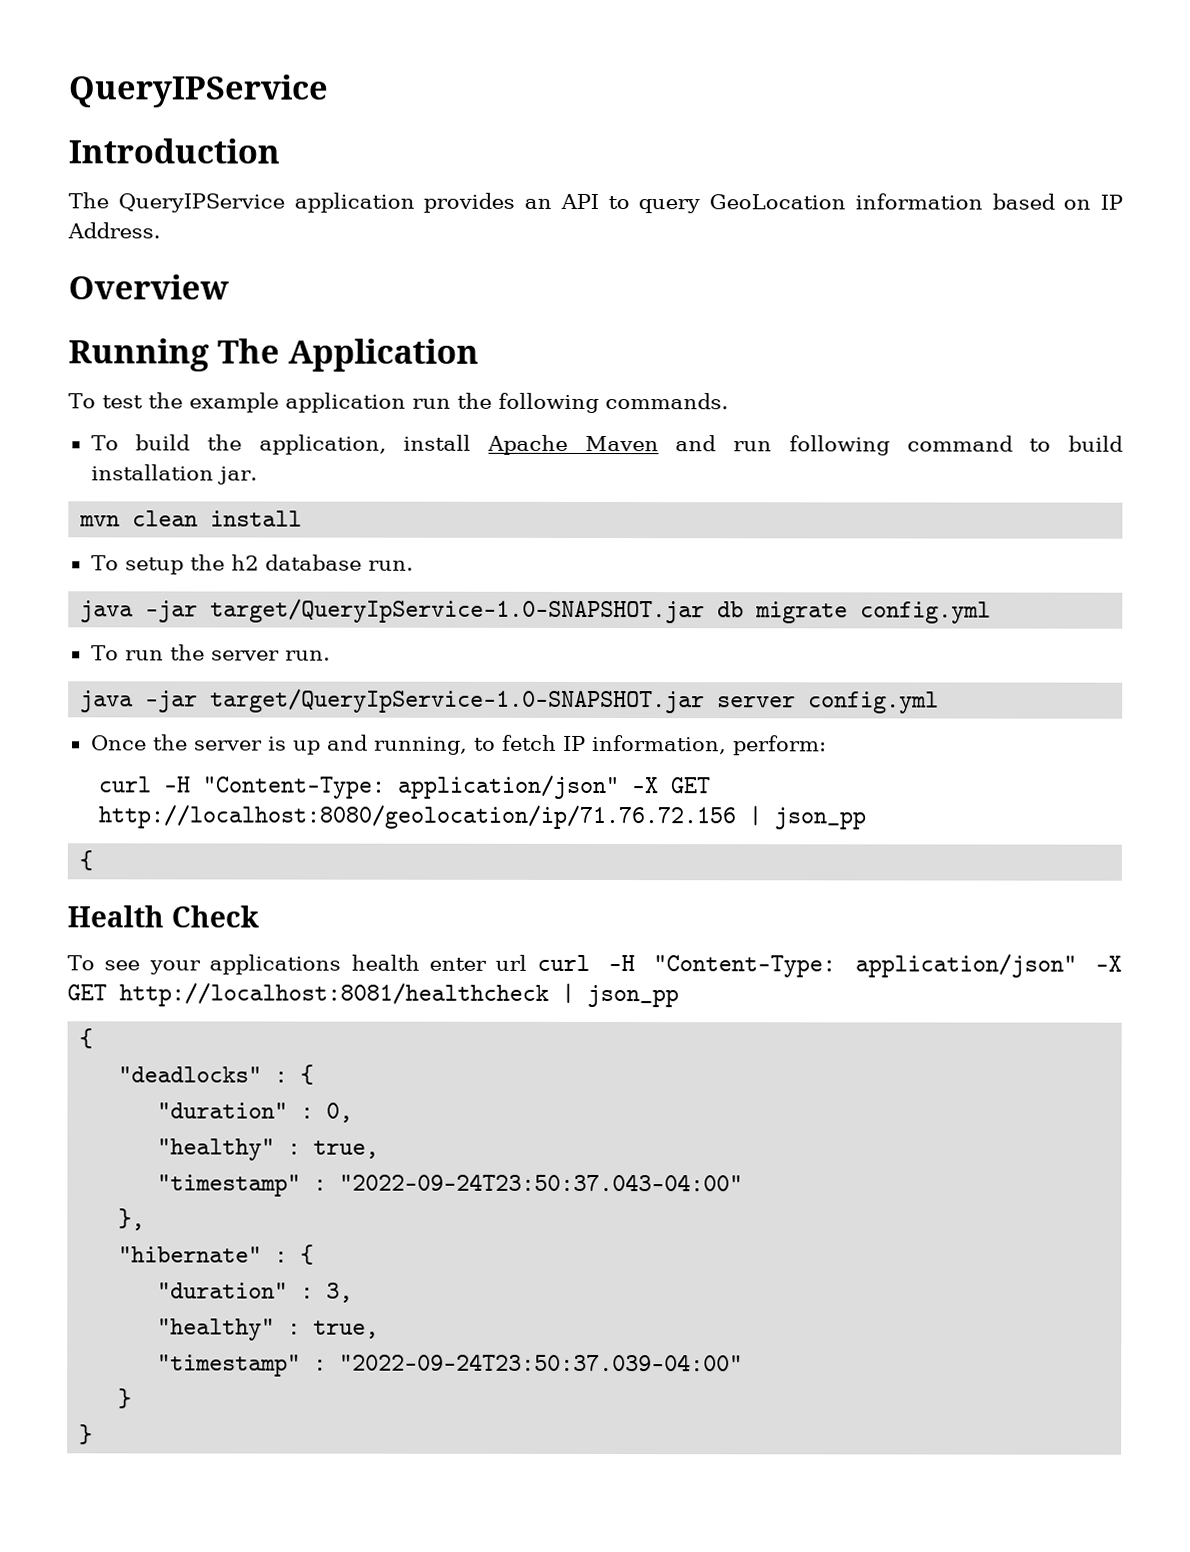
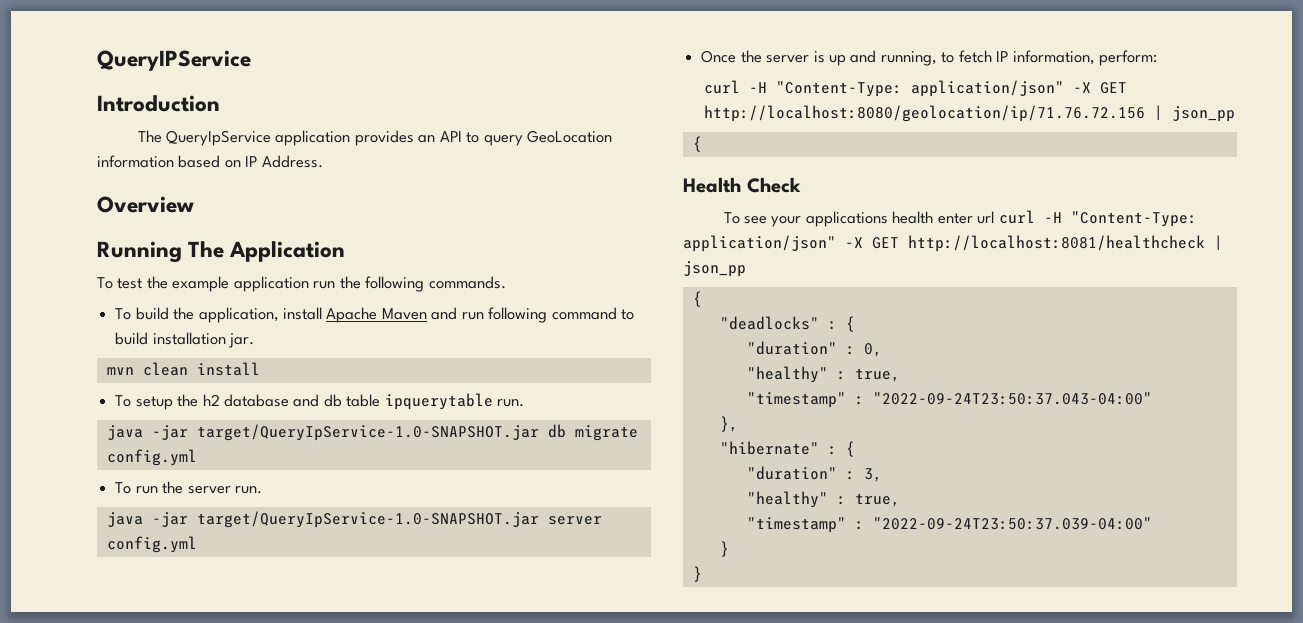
- The QueryIPService application provides an API to query GeoLocation information based on IP Address.
+ The QueryIpService application provides an API to query GeoLocation information based on IP Address.
- To setup the h2 database run.
+ To setup the h2 database and db table ipquerytable run.

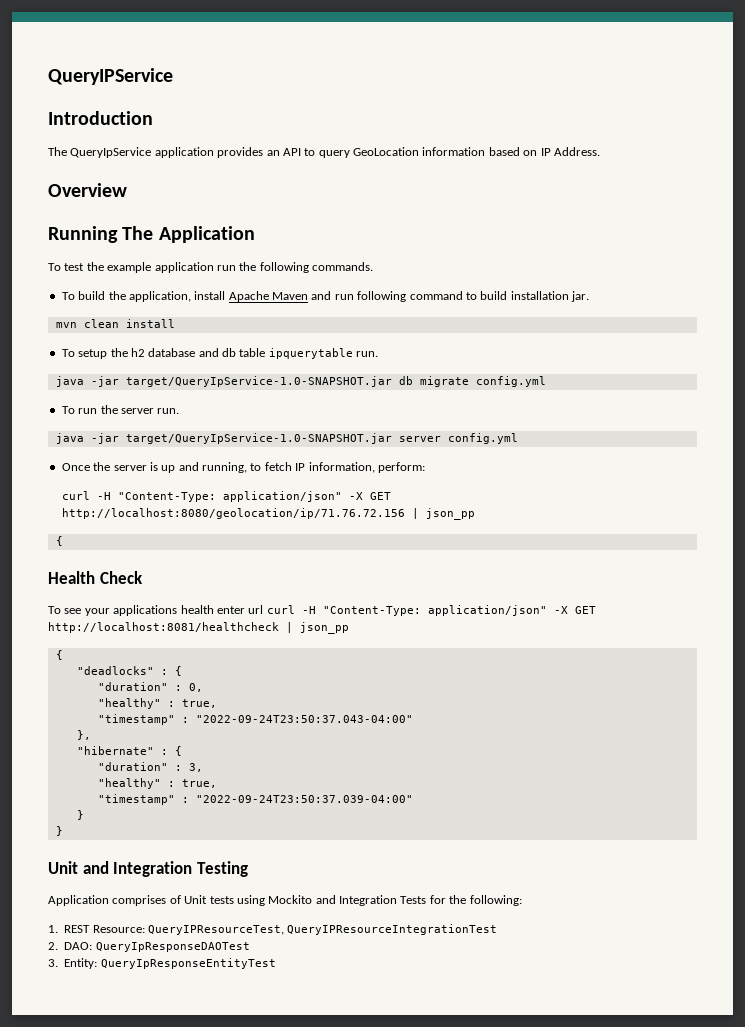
+ Unit and Integration Testing
+ Application comprises of Unit tests using Mockito and Integration Tests for the following:
+ 1. REST Resource: QueryIPResourceTest, QueryIPResourceIntegrationTest
+ 2. DAO: QueryIpResponseDAOTest
+ 3. Entity: QueryIpResponseEntityTest

